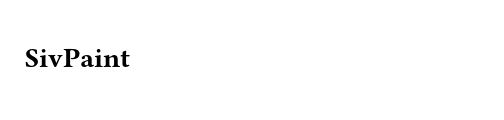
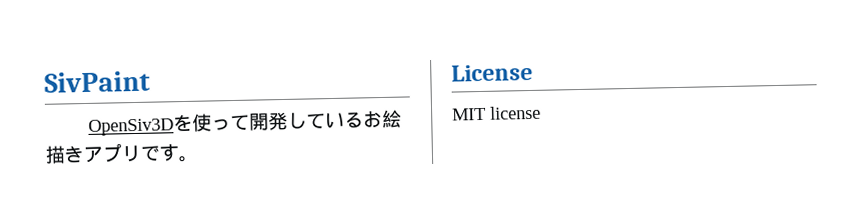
+ OpenSiv3Dを使って開発しているお絵描きアプリです。
+ License
+ MIT license

